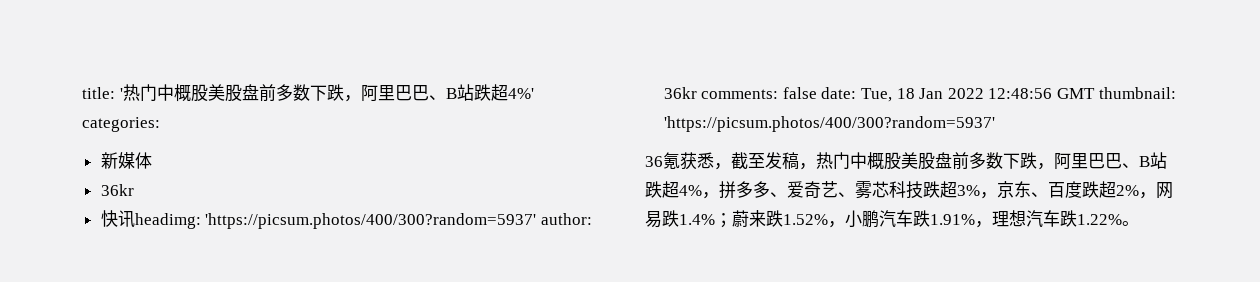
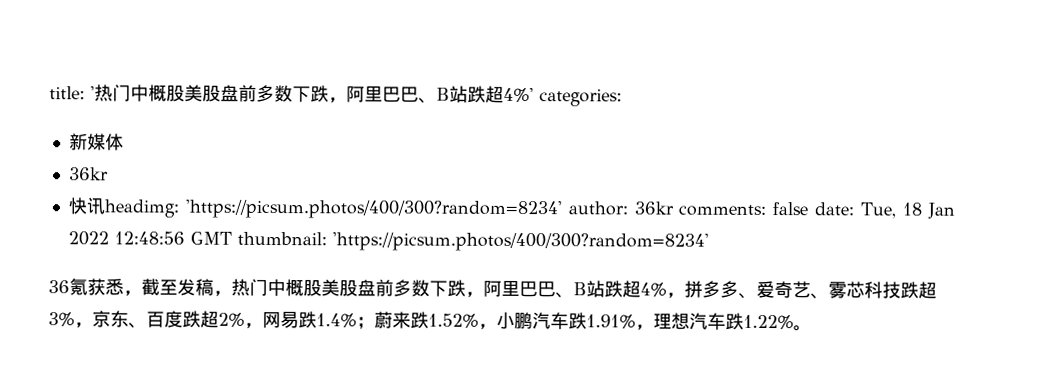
- 快讯headimg: 'https://picsum.photos/400/300?random=5937' author: 36kr comments: false date: Tue, 18 Jan 2022 12:48:56 GMT thumbnail: 'https://picsum.photos/400/300?random=5937'
+ 快讯headimg: 'https://picsum.photos/400/300?random=8234' author: 36kr comments: false date: Tue, 18 Jan 2022 12:48:56 GMT thumbnail: 'https://picsum.photos/400/300?random=8234'

